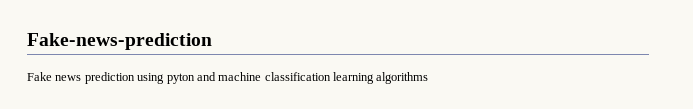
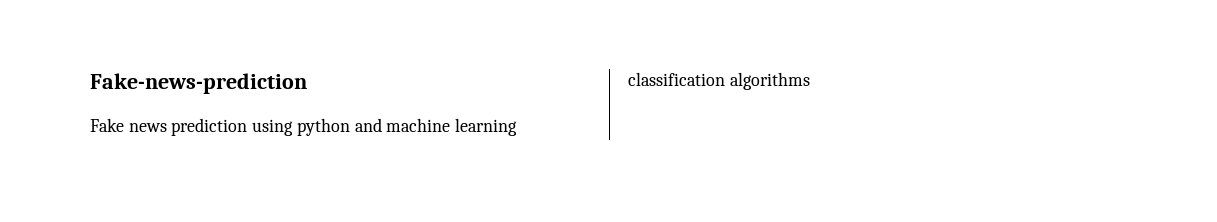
- Fake news prediction using pyton and machine classification learning algorithms
+ Fake news prediction using python and machine learning classification algorithms

